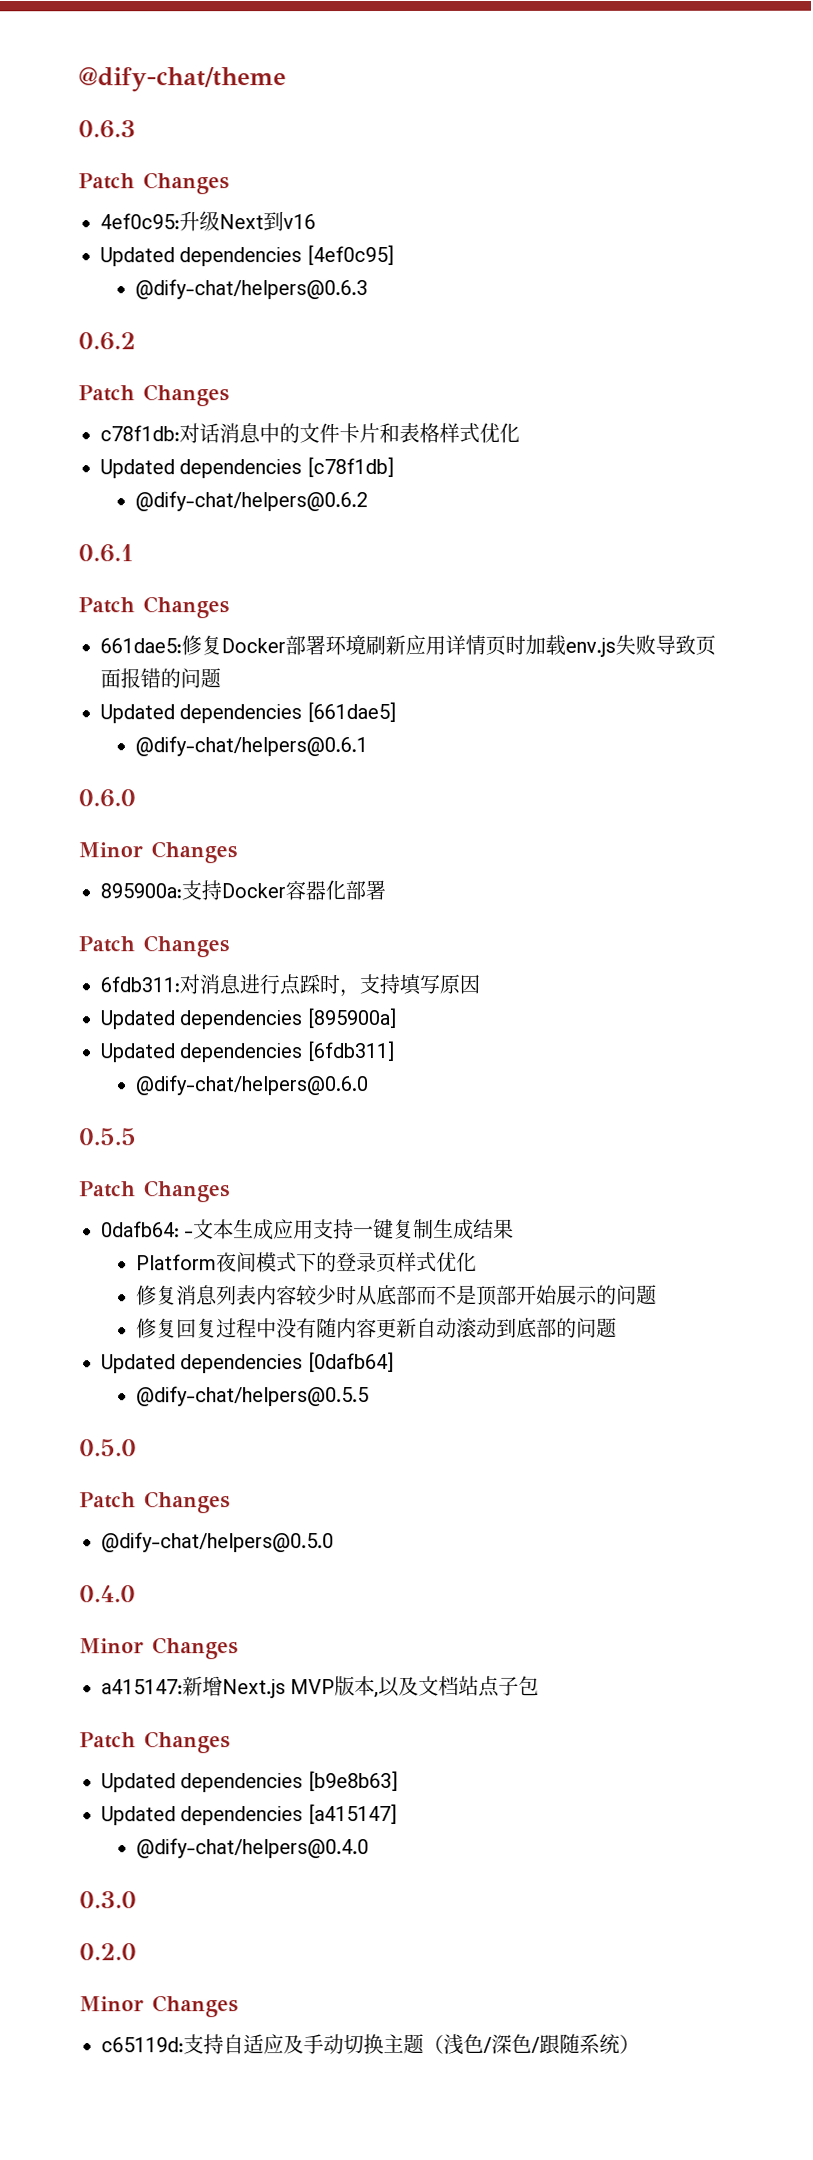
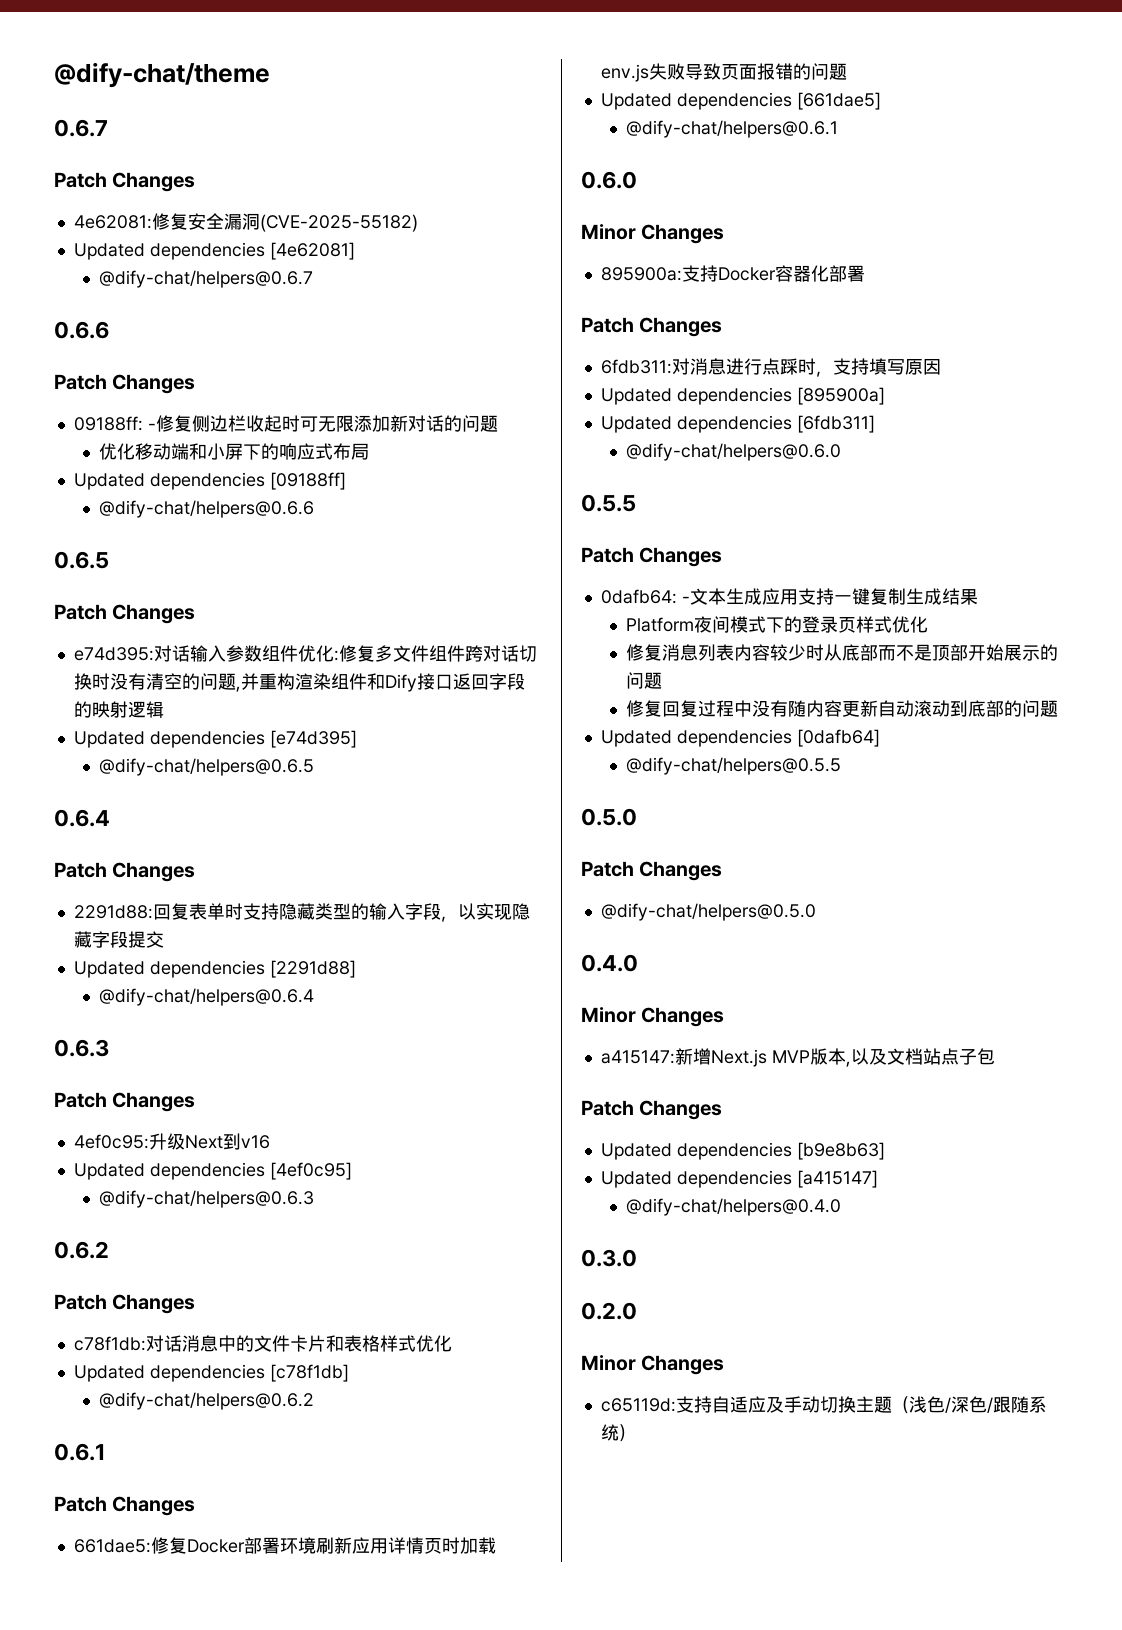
+ 0.6.7
+ Patch Changes
+ 4e62081:修复安全漏洞(CVE-2025-55182)
+ Updated dependencies [4e62081]
+ @dify-chat/helpers@0.6.7
+ 0.6.6
+ Patch Changes
+ 09188ff: -修复侧边栏收起时可无限添加新对话的问题
+ 优化移动端和小屏下的响应式布局
+ Updated dependencies [09188ff]
+ @dify-chat/helpers@0.6.6
+ 0.6.5
+ Patch Changes
+ e74d395:对话输入参数组件优化:修复多文件组件跨对话切换时没有清空的问题,并重构渲染组件和Dify接口返回字段的映射逻辑
+ Updated dependencies [e74d395]
+ @dify-chat/helpers@0.6.5
+ 0.6.4
+ Patch Changes
+ 2291d88:回复表单时支持隐藏类型的输入字段，以实现隐藏字段提交
+ Updated dependencies [2291d88]
+ @dify-chat/helpers@0.6.4

